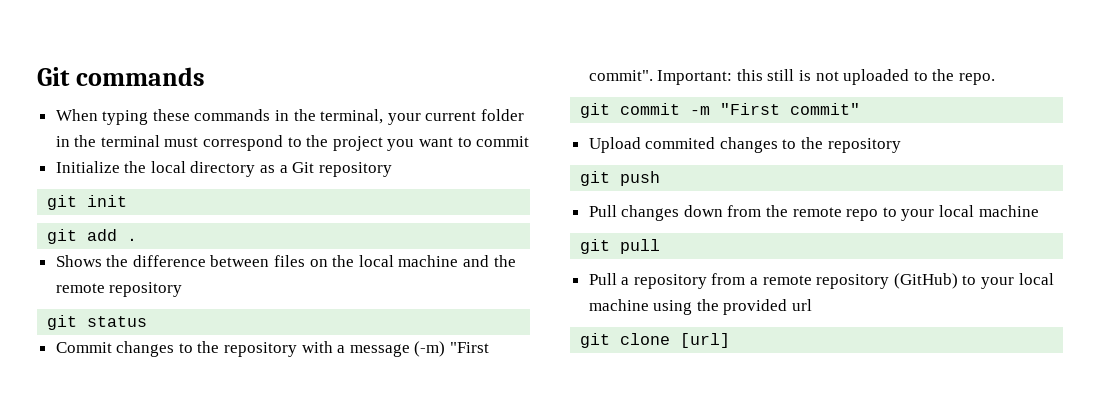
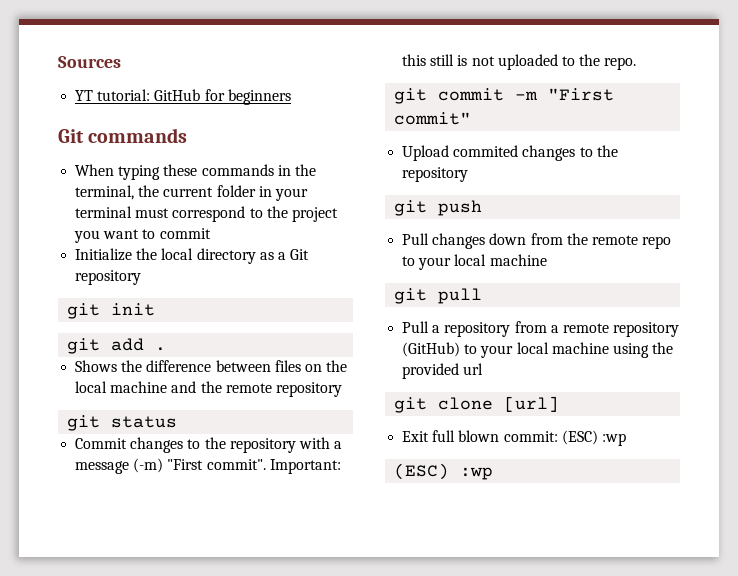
+ Sources
+ YT tutorial: GitHub for beginners
- When typing these commands in the terminal, your current folder in the terminal must correspond to the project you want to commit
+ When typing these commands in the terminal, the current folder in your terminal must correspond to the project you want to commit
+ Exit full blown commit: (ESC) :wp
+ (ESC) :wp

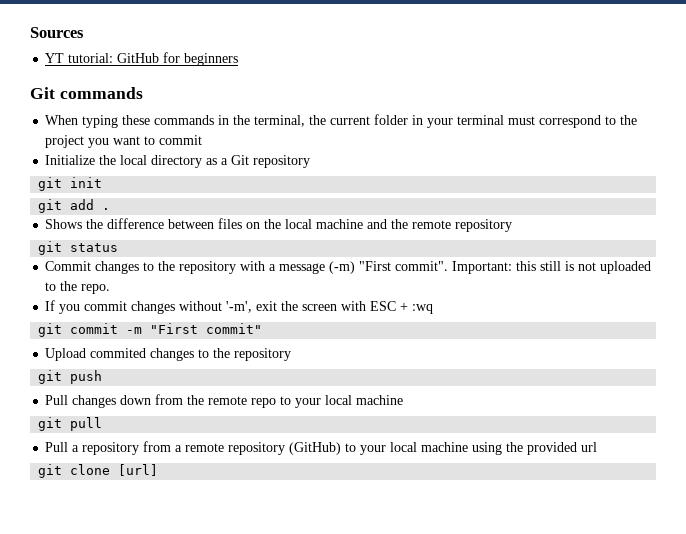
+ If you commit changes without '-m', exit the screen with ESC + :wq
- Exit full blown commit: (ESC) :wp
- (ESC) :wp

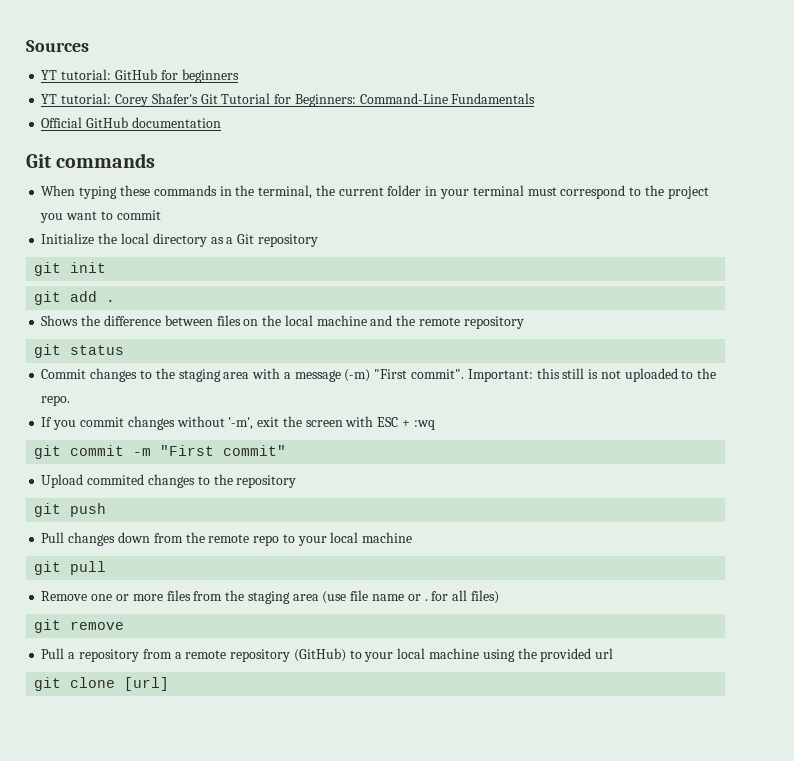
+ YT tutorial: Corey Shafer's Git Tutorial for Beginners: Command-Line Fundamentals
+ Official GitHub documentation
- Commit changes to the repository with a message (-m) "First commit".
+ Commit changes to the staging area with a message (-m) "First commit".
+ Remove one or more files from the staging area (use file name or . for all files)
+ git remove

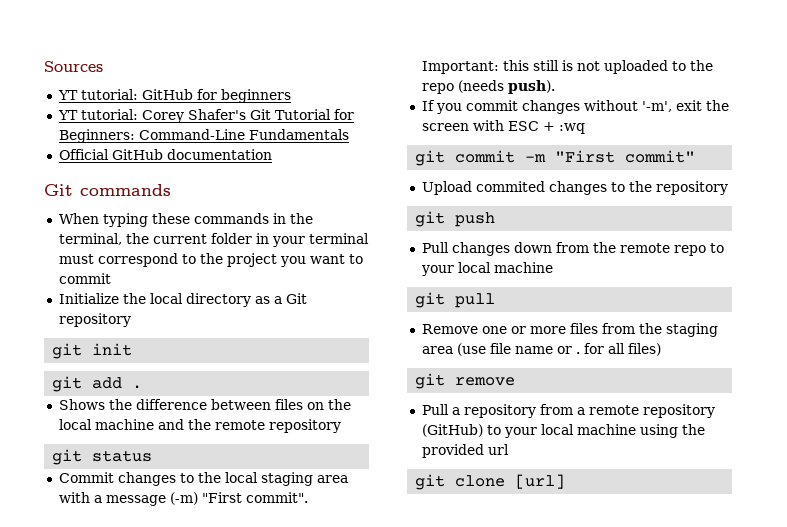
- Commit changes to the staging area with a message (-m) "First commit".
+ Commit changes to the local staging area with a message (-m) "First commit".
- Important: this still is not uploaded to the repo.
+ Important: this still is not uploaded to the repo (needs push).

